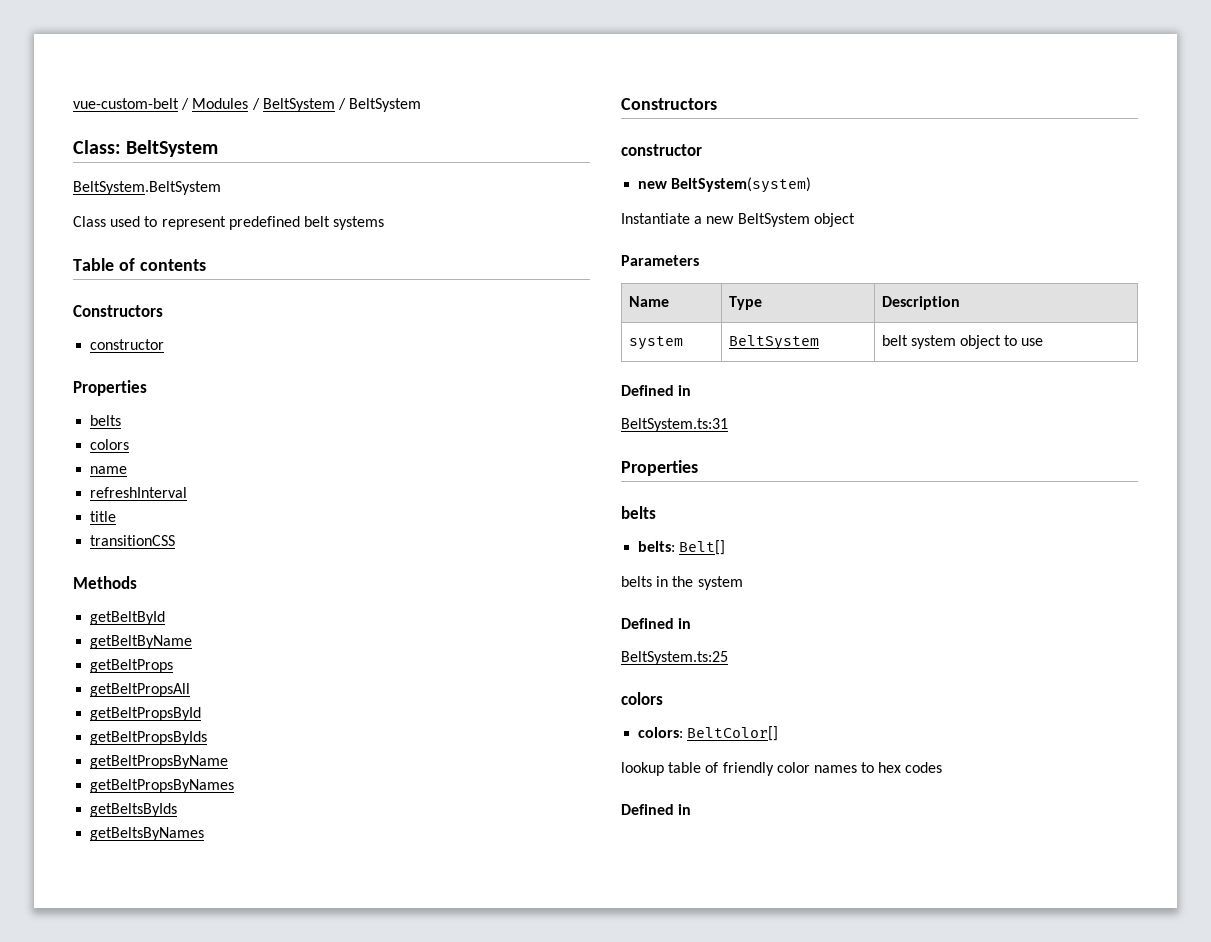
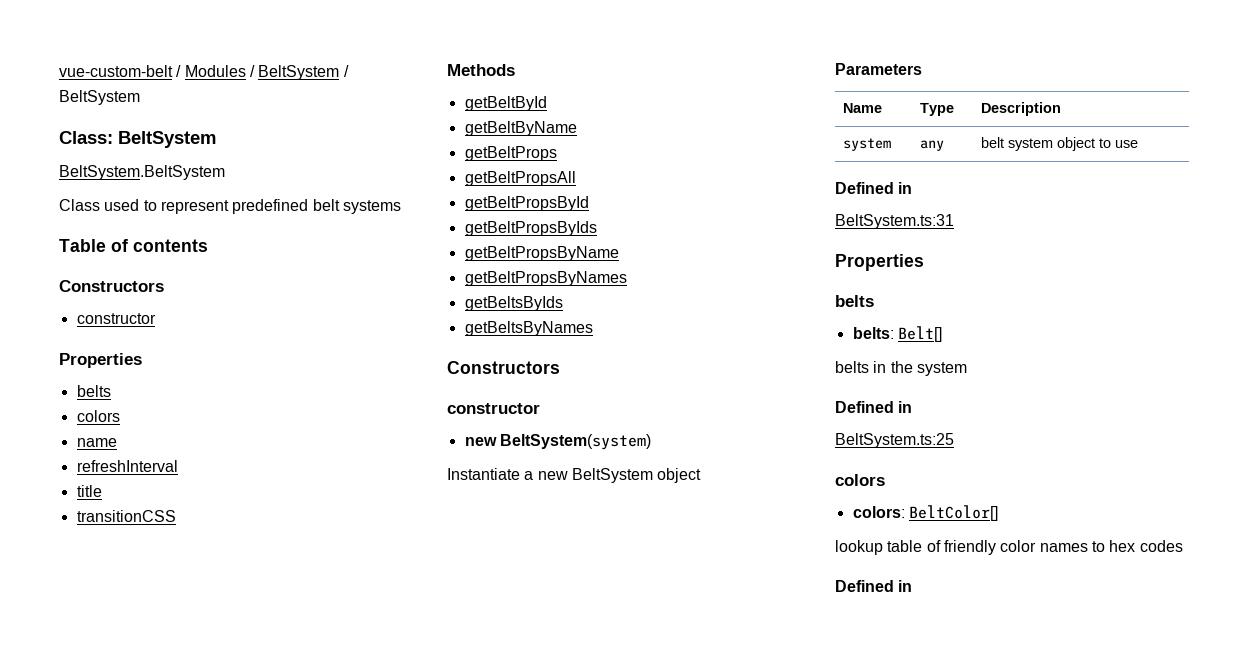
- system | BeltSystem | belt system object to use
+ system | any | belt system object to use

